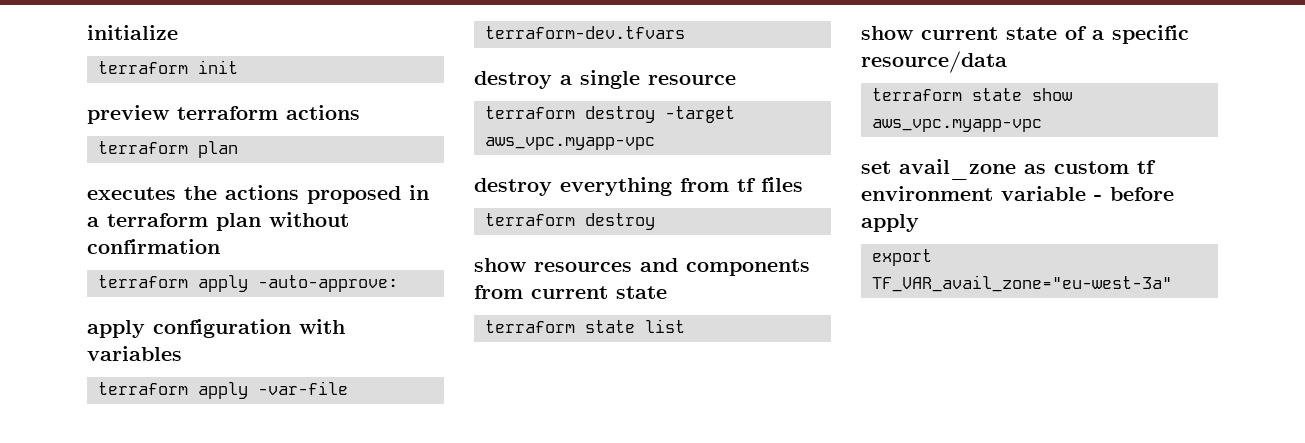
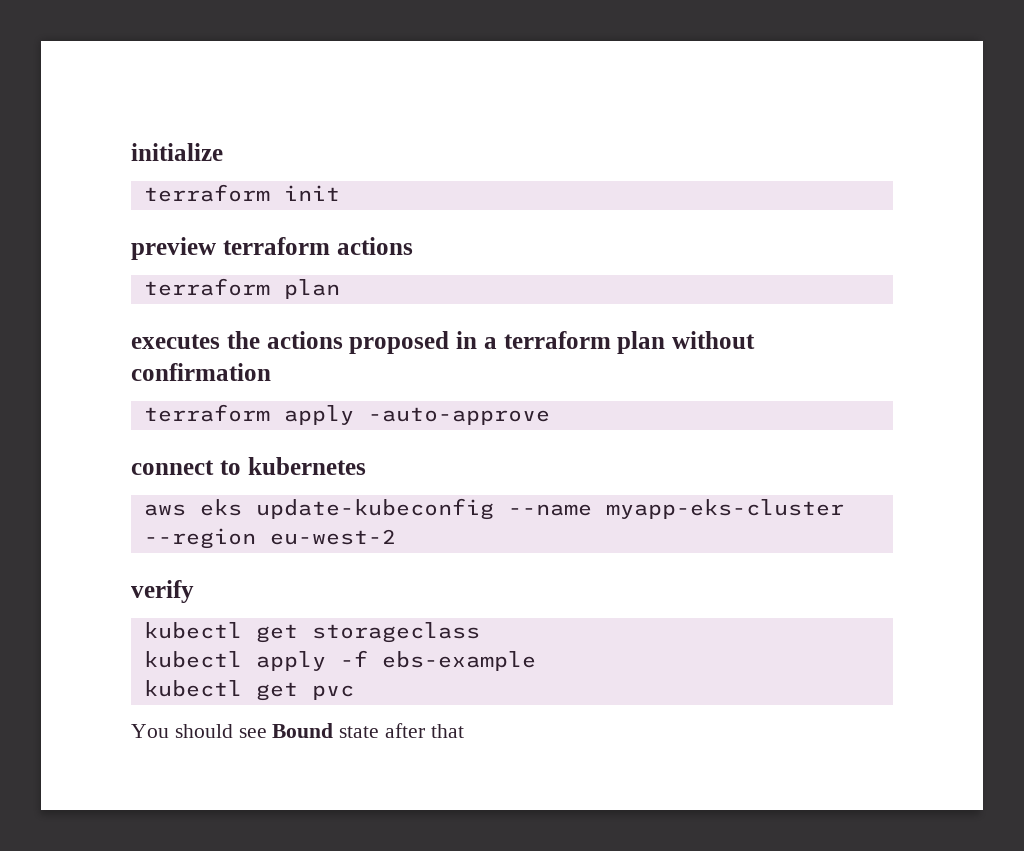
- terraform apply -auto-approve:
- apply configuration with variables
- terraform apply -var-file terraform-dev.tfvars
- destroy a single resource
- terraform destroy -target aws_vpc.myapp-vpc
- destroy everything from tf files
- terraform destroy
- show resources and components from current state
- terraform state list
- show current state of a specific resource/data
- terraform state show aws_vpc.myapp-vpc
- set avail_zone as custom tf environment variable - before apply
- export TF_VAR_avail_zone="eu-west-3a"
+ terraform apply -auto-approve
+ connect to kubernetes
+ aws eks update-kubeconfig --name myapp-eks-cluster --region eu-west-2
+ verify
+ kubectl get storageclass
+ kubectl apply -f ebs-example
+ kubectl get pvc
+ You should see Bound state after that

